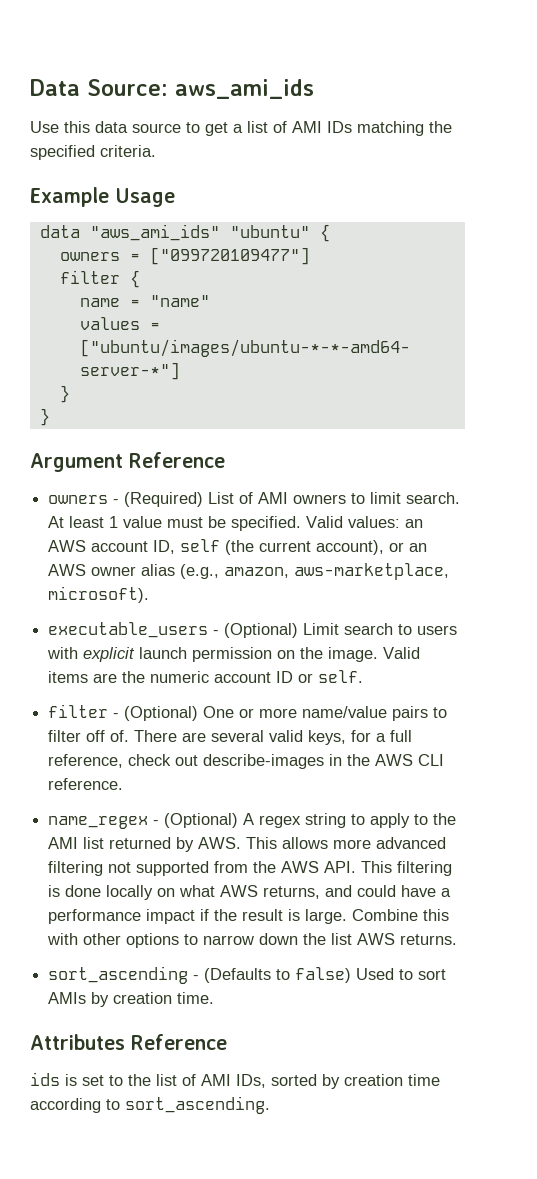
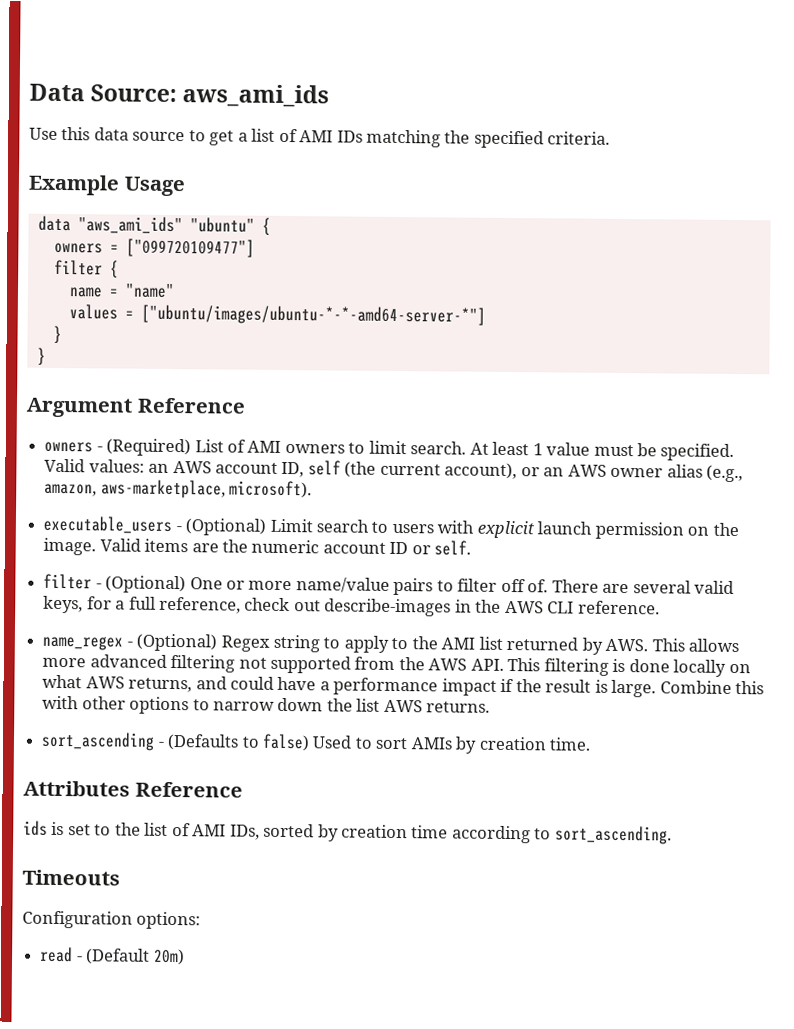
- name_regex - (Optional) A regex string to apply to the AMI list returned by AWS. This allows more advanced filtering not supported from the AWS API. This filtering is done locally on what AWS returns, and could have a performance impact if the result is large.
+ name_regex - (Optional) Regex string to apply to the AMI list returned by AWS. This allows more advanced filtering not supported from the AWS API. This filtering is done locally on what AWS returns, and could have a performance impact if the result is large.
+ Timeouts
+ Configuration options:
+ read - (Default 20m)

